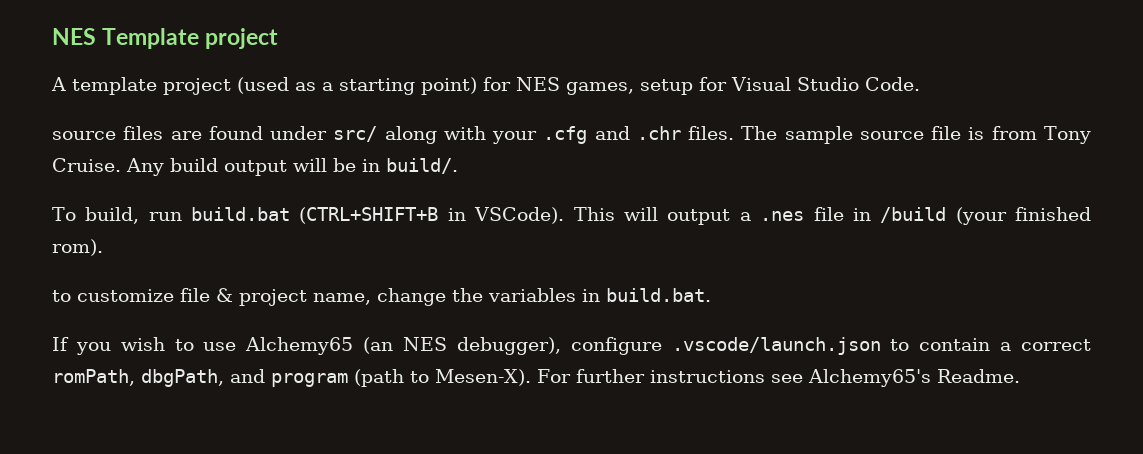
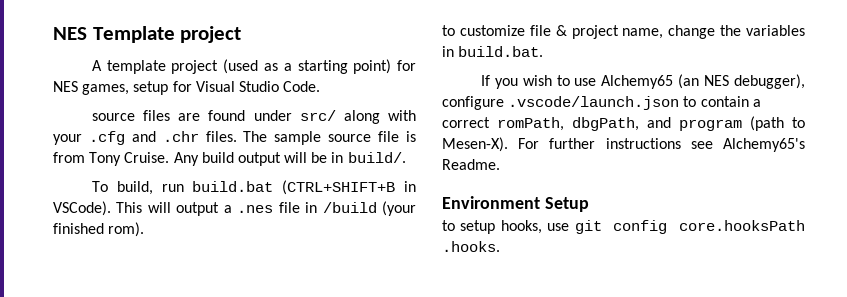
+ Environment Setup
+ to setup hooks, use git config core.hooksPath .hooks.

